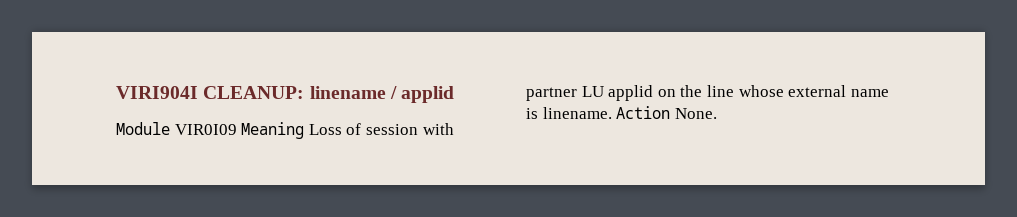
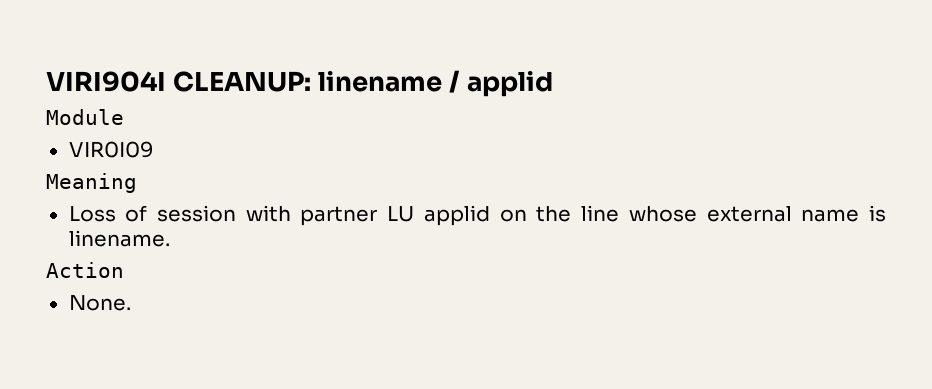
- Module VIR0I09 Meaning Loss of session with partner LU applid on the line whose external name is linename. Action None.
+ Module
+ VIR0I09
+ Meaning
+ Loss of session with partner LU applid on the line whose external name is linename.
+ Action
+ None.

